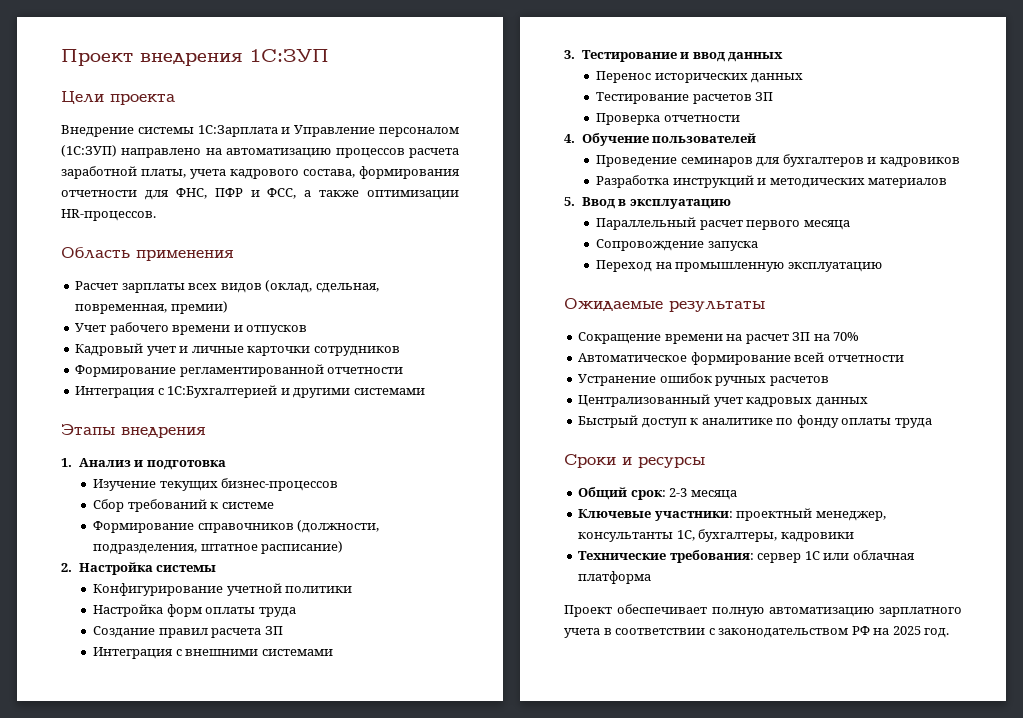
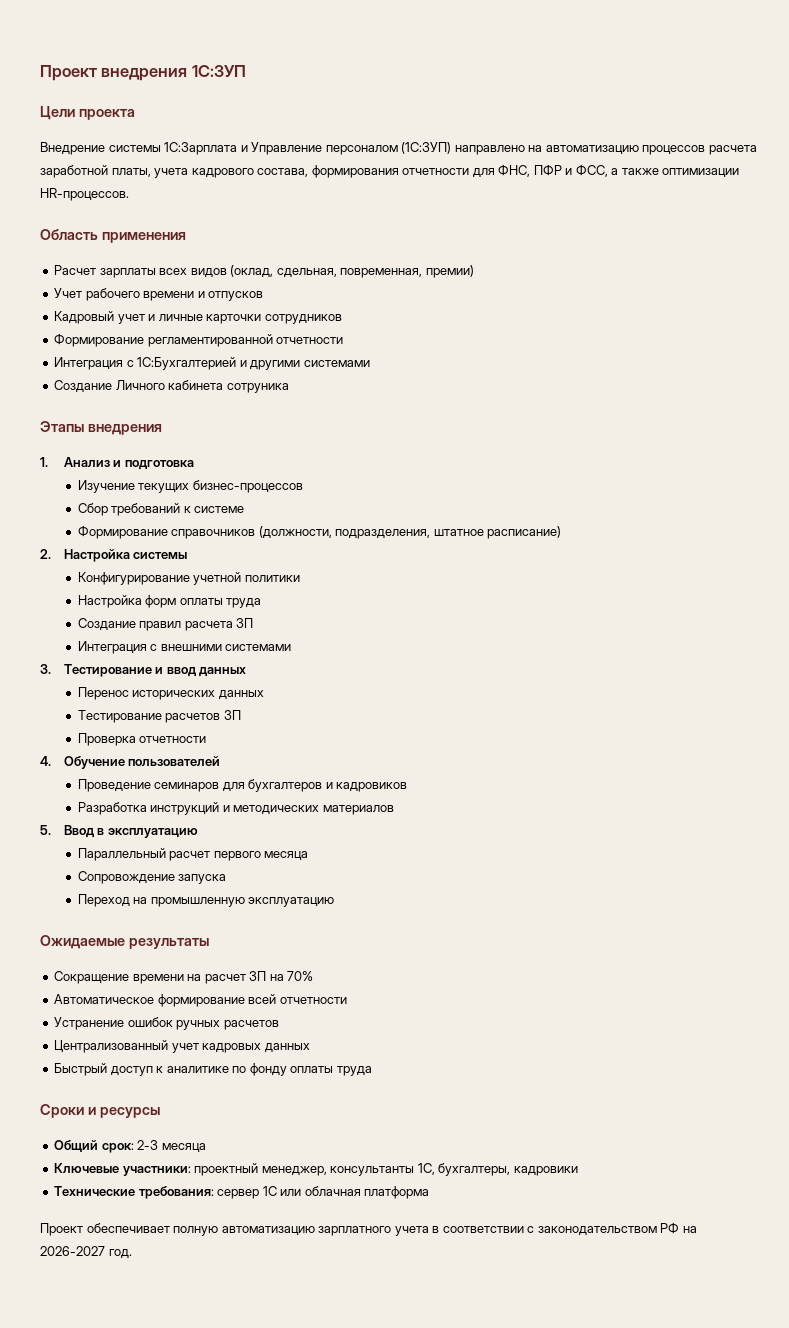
+ Создание Личного кабинета сотруника
- Проект обеспечивает полную автоматизацию зарплатного учета в соответствии с законодательством РФ на 2025 год.
+ Проект обеспечивает полную автоматизацию зарплатного учета в соответствии с законодательством РФ на 2026-2027 год.

